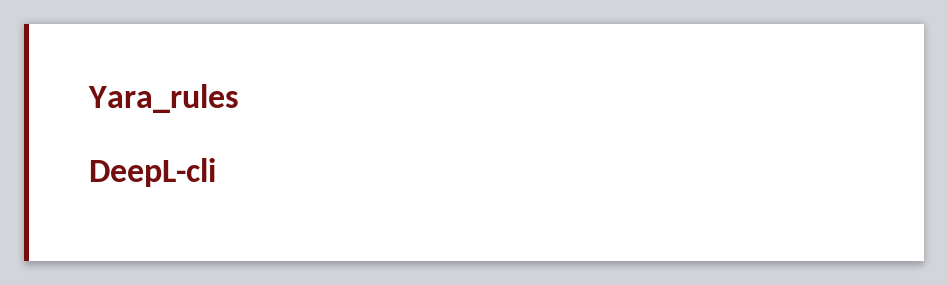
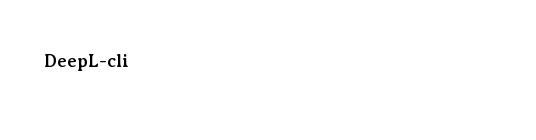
- Yara_rules

